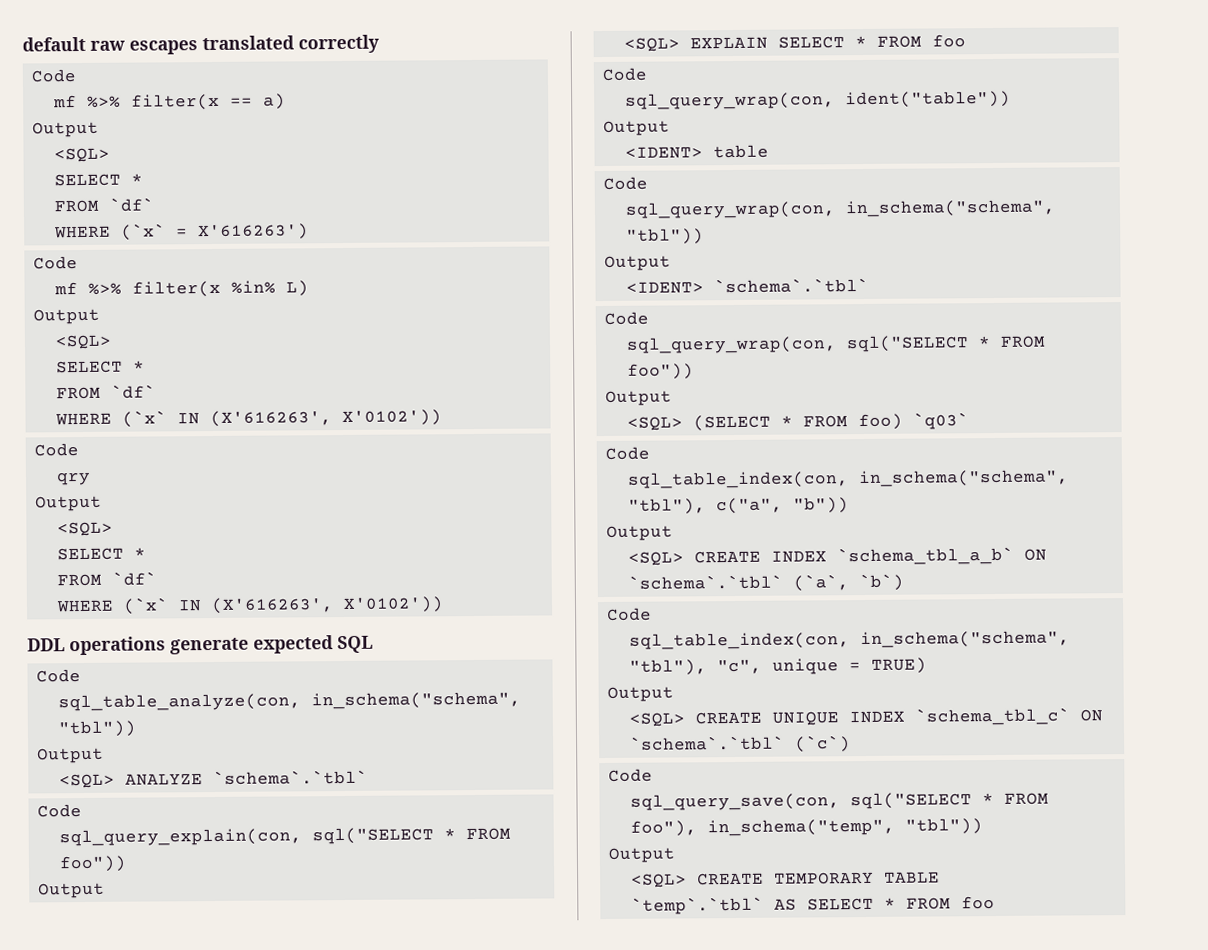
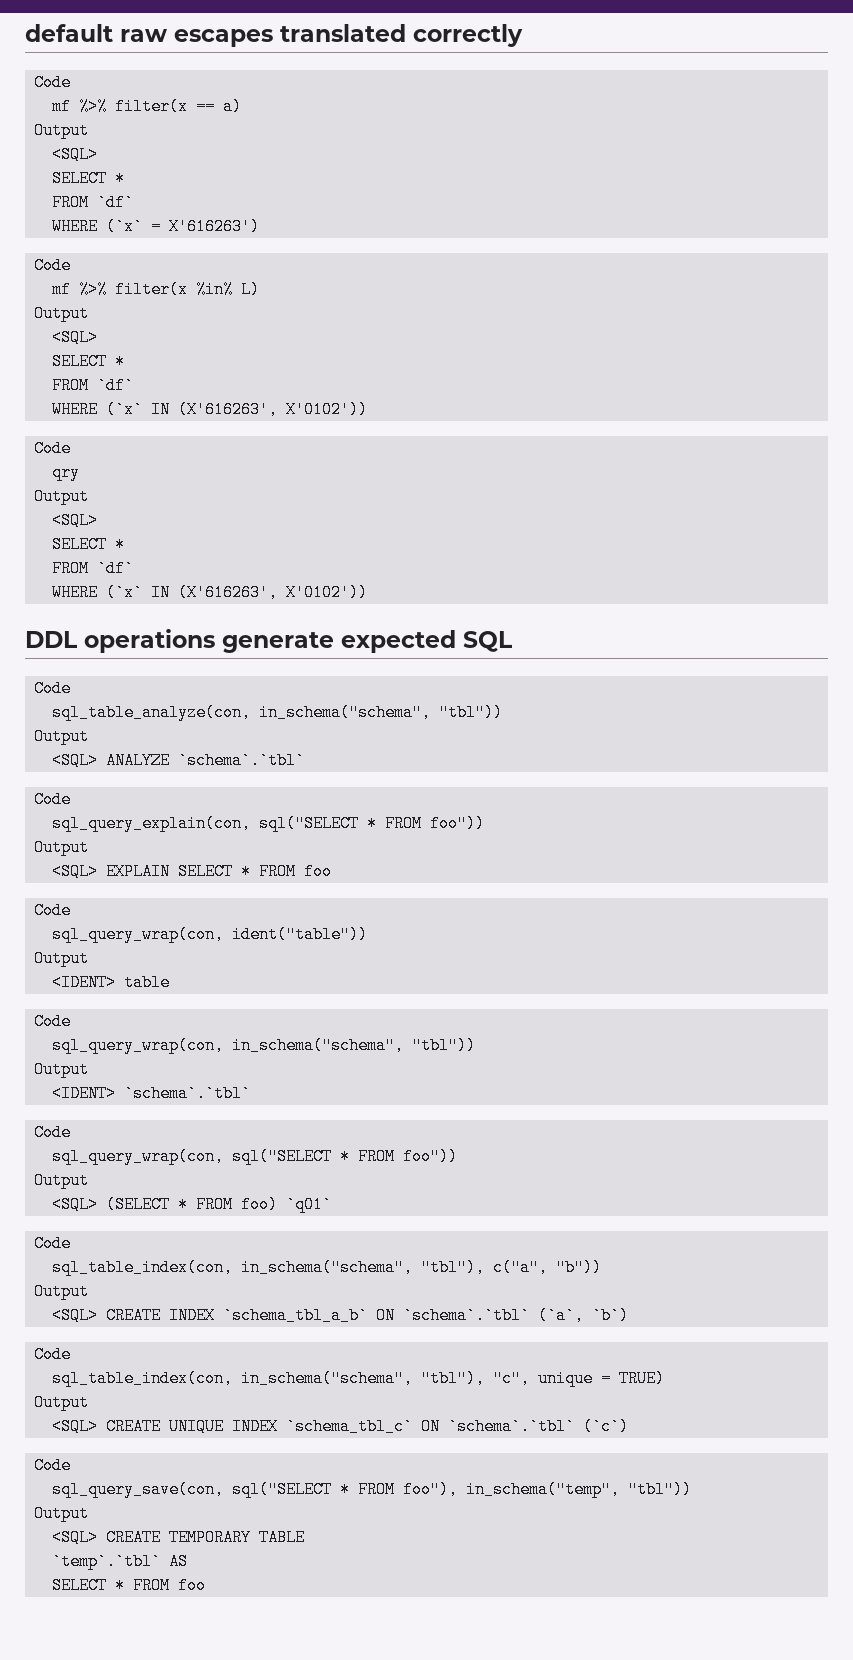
- <SQL> (SELECT * FROM foo) `q03`
+ <SQL> (SELECT * FROM foo) `q01`
- `temp`.`tbl` AS SELECT * FROM foo
+ `temp`.`tbl` AS
+ SELECT * FROM foo

